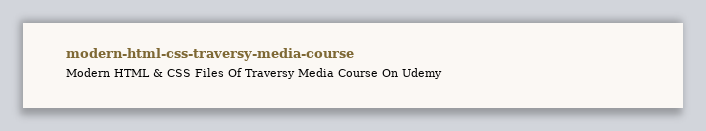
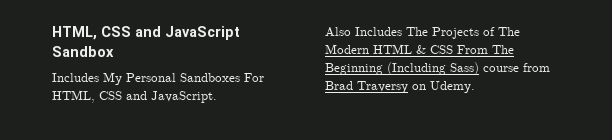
- modern-html-css-traversy-media-course
- Modern HTML & CSS Files Of Traversy Media Course On Udemy
+ HTML, CSS and JavaScript Sandbox
+ Includes My Personal Sandboxes For HTML, CSS and JavaScript.
+ Also Includes The Projects of The Modern HTML & CSS From The Beginning (Including Sass) course from Brad Traversy on Udemy.

